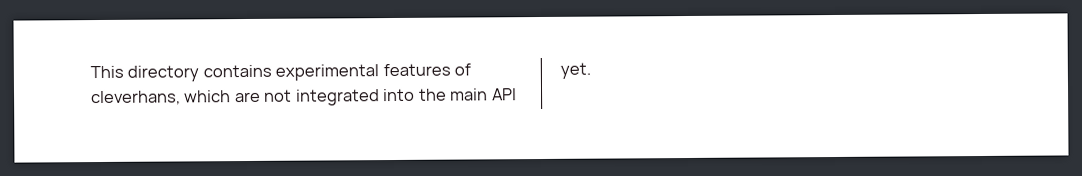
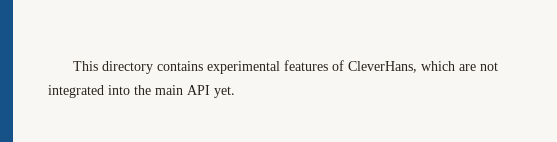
- This directory contains experimental features of cleverhans, which are not integrated into the main API yet.
+ This directory contains experimental features of CleverHans, which are not integrated into the main API yet.

